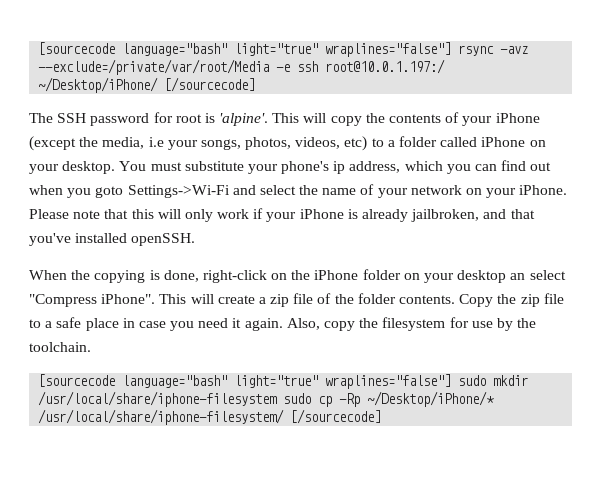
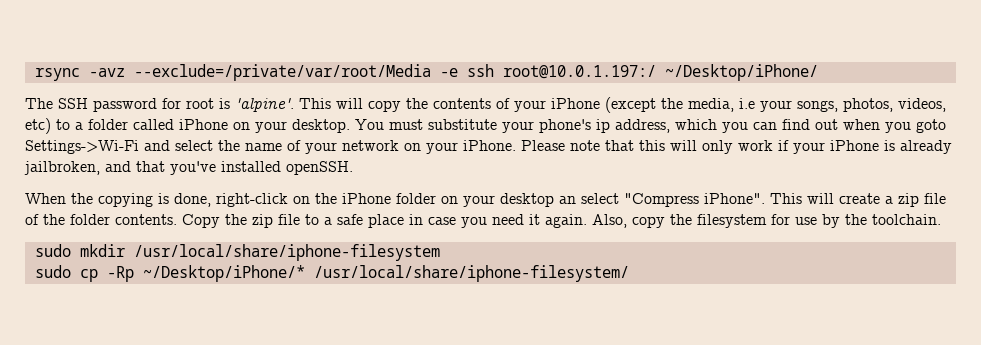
- [sourcecode language="bash" light="true" wraplines="false"] rsync -avz --exclude=/private/var/root/Media -e ssh root@10.0.1.197:/ ~/Desktop/iPhone/ [/sourcecode]
+ rsync -avz --exclude=/private/var/root/Media -e ssh root@10.0.1.197:/ ~/Desktop/iPhone/
- [sourcecode language="bash" light="true" wraplines="false"] sudo mkdir /usr/local/share/iphone-filesystem sudo cp -Rp ~/Desktop/iPhone/* /usr/local/share/iphone-filesystem/ [/sourcecode]
+ sudo mkdir /usr/local/share/iphone-filesystem
+ sudo cp -Rp ~/Desktop/iPhone/* /usr/local/share/iphone-filesystem/

